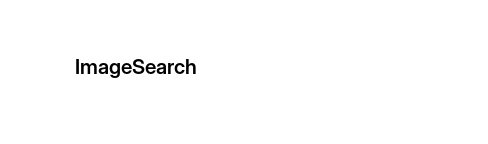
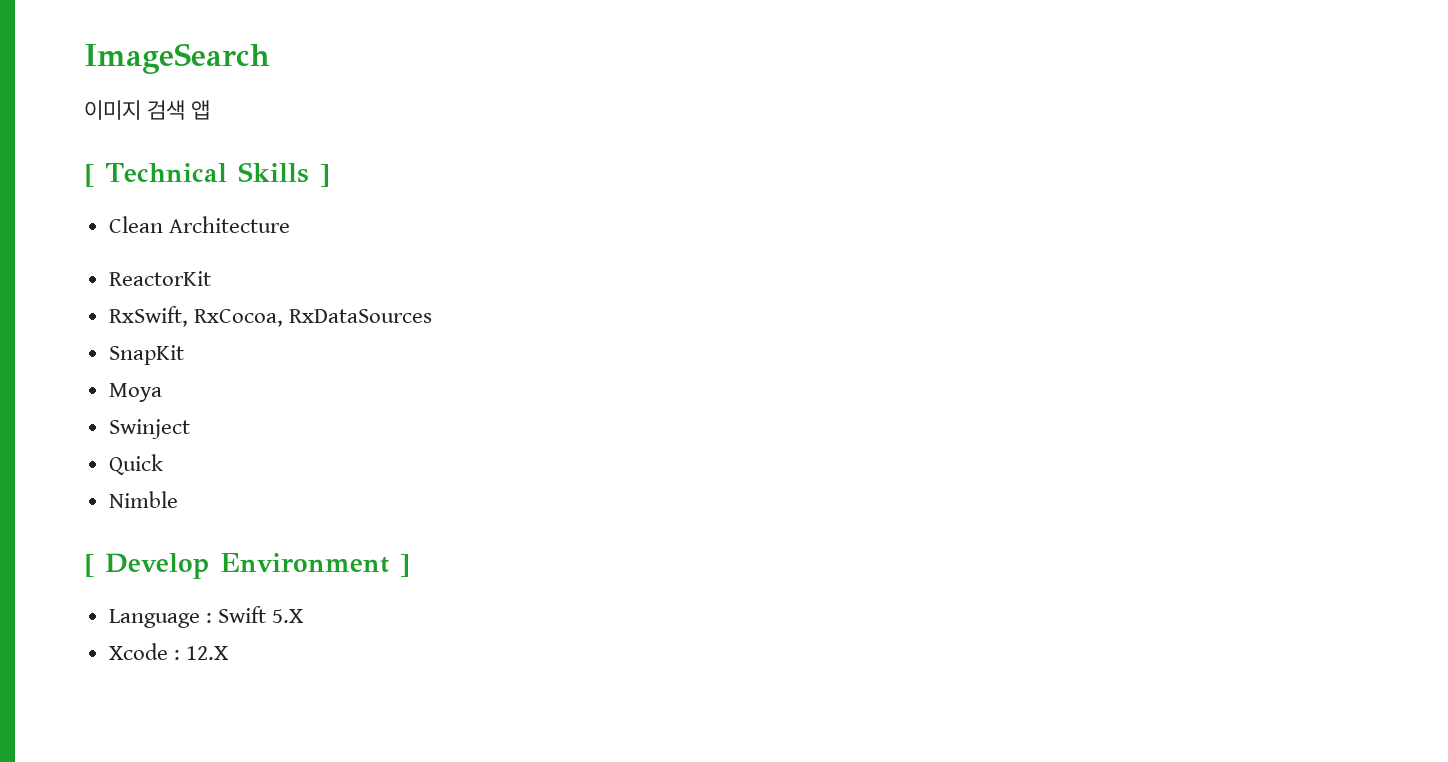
+ 이미지 검색 앱
+ [ Technical Skills ]
+ Clean Architecture
+ ReactorKit
+ RxSwift, RxCocoa, RxDataSources
+ SnapKit
+ Moya
+ Swinject
+ Quick
+ Nimble
+ [ Develop Environment ]
+ Language : Swift 5.X
+ Xcode : 12.X

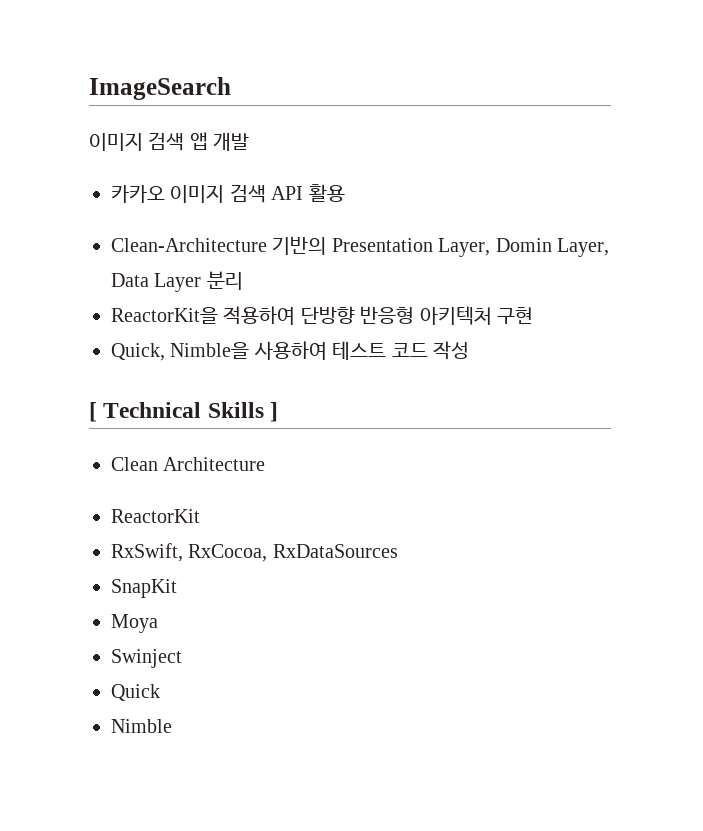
- 이미지 검색 앱
+ 이미지 검색 앱 개발
+ 카카오 이미지 검색 API 활용
+ Clean-Architecture 기반의 Presentation Layer, Domin Layer, Data Layer 분리
+ ReactorKit을 적용하여 단방향 반응형 아키텍처 구현
+ Quick, Nimble을 사용하여 테스트 코드 작성
- [ Develop Environment ]
- Language : Swift 5.X
- Xcode : 12.X

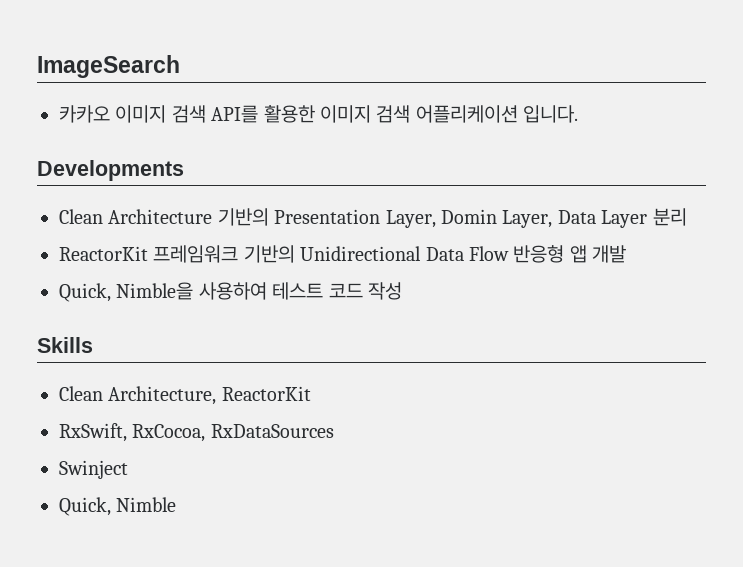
- 이미지 검색 앱 개발
- 카카오 이미지 검색 API 활용
- Clean-Architecture 기반의 Presentation Layer, Domin Layer, Data Layer 분리
+ 카카오 이미지 검색 API를 활용한 이미지 검색 어플리케이션 입니다.
+ Developments
+ Clean Architecture 기반의 Presentation Layer, Domin Layer, Data Layer 분리
- ReactorKit을 적용하여 단방향 반응형 아키텍처 구현
+ ReactorKit 프레임워크 기반의 Unidirectional Data Flow 반응형 앱 개발
- [ Technical Skills ]
- Clean Architecture
- ReactorKit
+ Skills
+ Clean Architecture, ReactorKit
- SnapKit
- Moya
- Quick
- Nimble
+ Quick, Nimble

